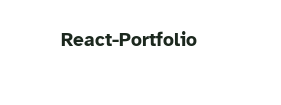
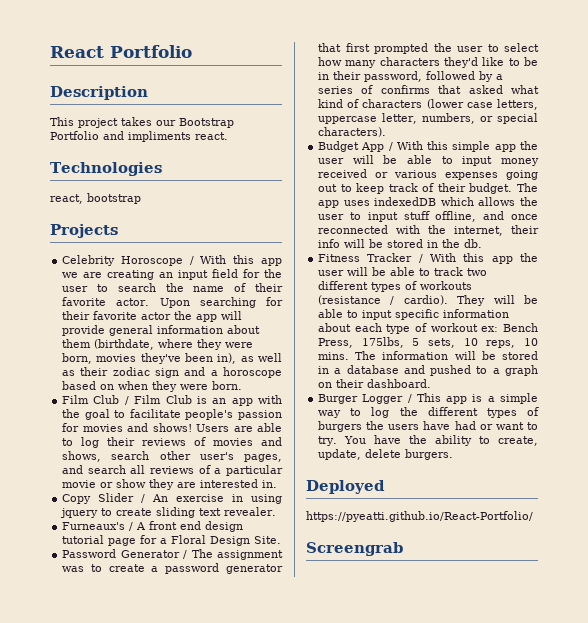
- React-Portfolio
+ React Portfolio
+ Description
+ This project takes our Bootstrap Portfolio and impliments react.
+ Technologies
+ react, bootstrap
+ Projects
+ Celebrity Horoscope / With this app we are creating an input field for the user to search the name of their favorite actor. Upon searching for their favorite actor the app will provide general information about them (birthdate, where they were born, movies they've been in), as well as their zodiac sign and a horoscope based on when they were born.
+ Film Club / Film Club is an app with the goal to facilitate people's passion for movies and shows! Users are able to log their reviews of movies and shows, search other user's pages, and search all reviews of a particular movie or show they are interested in.
+ Copy Slider / An exercise in using jquery to create sliding text revealer.
+ Furneaux's / A front end design tutorial page for a Floral Design Site.
+ Password Generator / The assignment was to create a password generator that first prompted the user to select how many characters they'd like to be in their password, followed by a series of confirms that asked what kind of characters (lower case letters, uppercase letter, numbers, or special characters).
+ Budget App / With this simple app the user will be able to input money received or various expenses going out to keep track of their budget. The app uses indexedDB which allows the user to input stuff offline, and once reconnected with the internet, their info will be stored in the db.
+ Fitness Tracker / With this app the user will be able to track two different types of workouts (resistance / cardio). They will be able to input specific information about each type of workout ex: Bench Press, 175lbs, 5 sets, 10 reps, 10 mins. The information will be stored in a database and pushed to a graph on their dashboard.
+ Burger Logger / This app is a simple way to log the different types of burgers the users have had or want to try. You have the ability to create, update, delete burgers.
+ Deployed
+ https://pyeatti.github.io/React-Portfolio/
+ Screengrab

